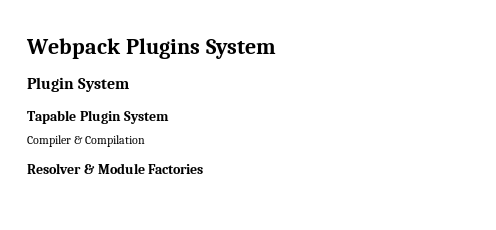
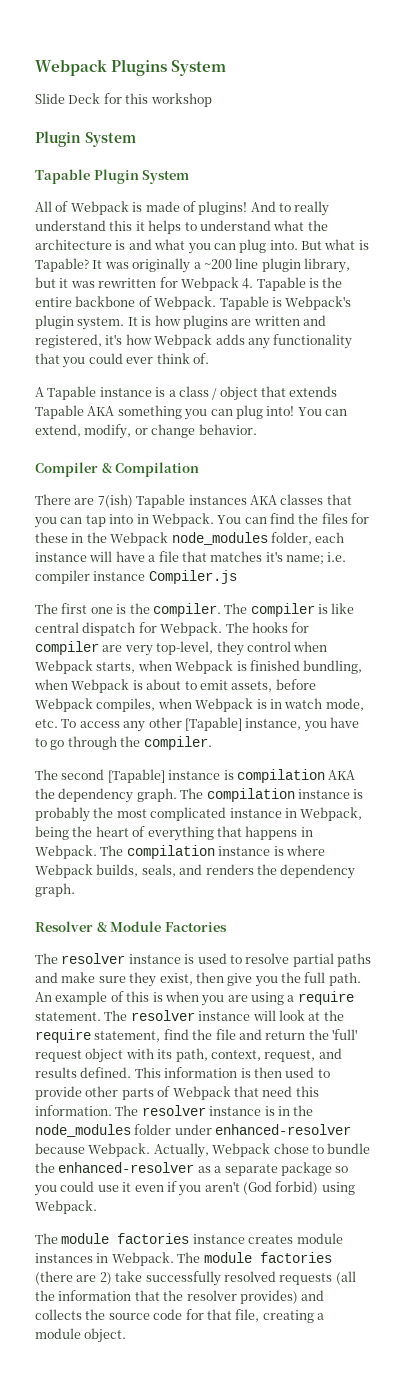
+ Slide Deck for this workshop
+ All of Webpack is made of plugins! And to really understand this it helps to understand what the architecture is and what you can plug into. But what is Tapable? It was originally a ~200 line plugin library, but it was rewritten for Webpack 4. Tapable is the entire backbone of Webpack. Tapable is Webpack's plugin system. It is how plugins are written and registered, it's how Webpack adds any functionality that you could ever think of.
+ A Tapable instance is a class / object that extends Tapable AKA something you can plug into! You can extend, modify, or change behavior.
  Compiler & Compilation
+ There are 7(ish) Tapable instances AKA classes that you can tap into in Webpack. You can find the files for these in the Webpack node_modules folder, each instance will have a file that matches it's name; i.e. compiler instance Compiler.js
+ The first one is the compiler. The compiler is like central dispatch for Webpack. The hooks for compiler are very top-level, they control when Webpack starts, when Webpack is finished bundling, when Webpack is about to emit assets, before Webpack compiles, when Webpack is in watch mode, etc. To access any other [Tapable] instance, you have to go through the compiler.
+ The second [Tapable] instance is compilation AKA the dependency graph. The compilation instance is probably the most complicated instance in Webpack, being the heart of everything that happens in Webpack. The compilation instance is where Webpack builds, seals, and renders the dependency graph.
  Resolver & Module Factories
+ The resolver instance is used to resolve partial paths and make sure they exist, then give you the full path. An example of this is when you are using a require statement. The resolver instance will look at the require statement, find the file and return the 'full' request object with its path, context, request, and results defined. This information is then used to provide other parts of Webpack that need this information. The resolver instance is in the node_modules folder under enhanced-resolver because Webpack. Actually, Webpack chose to bundle the enhanced-resolver as a separate package so you could use it even if you aren't (God forbid) using Webpack.
+ The module factories instance creates module instances in Webpack. The module factories (there are 2) take successfully resolved requests (all the information that the resolver provides) and collects the source code for that file, creating a module object.

